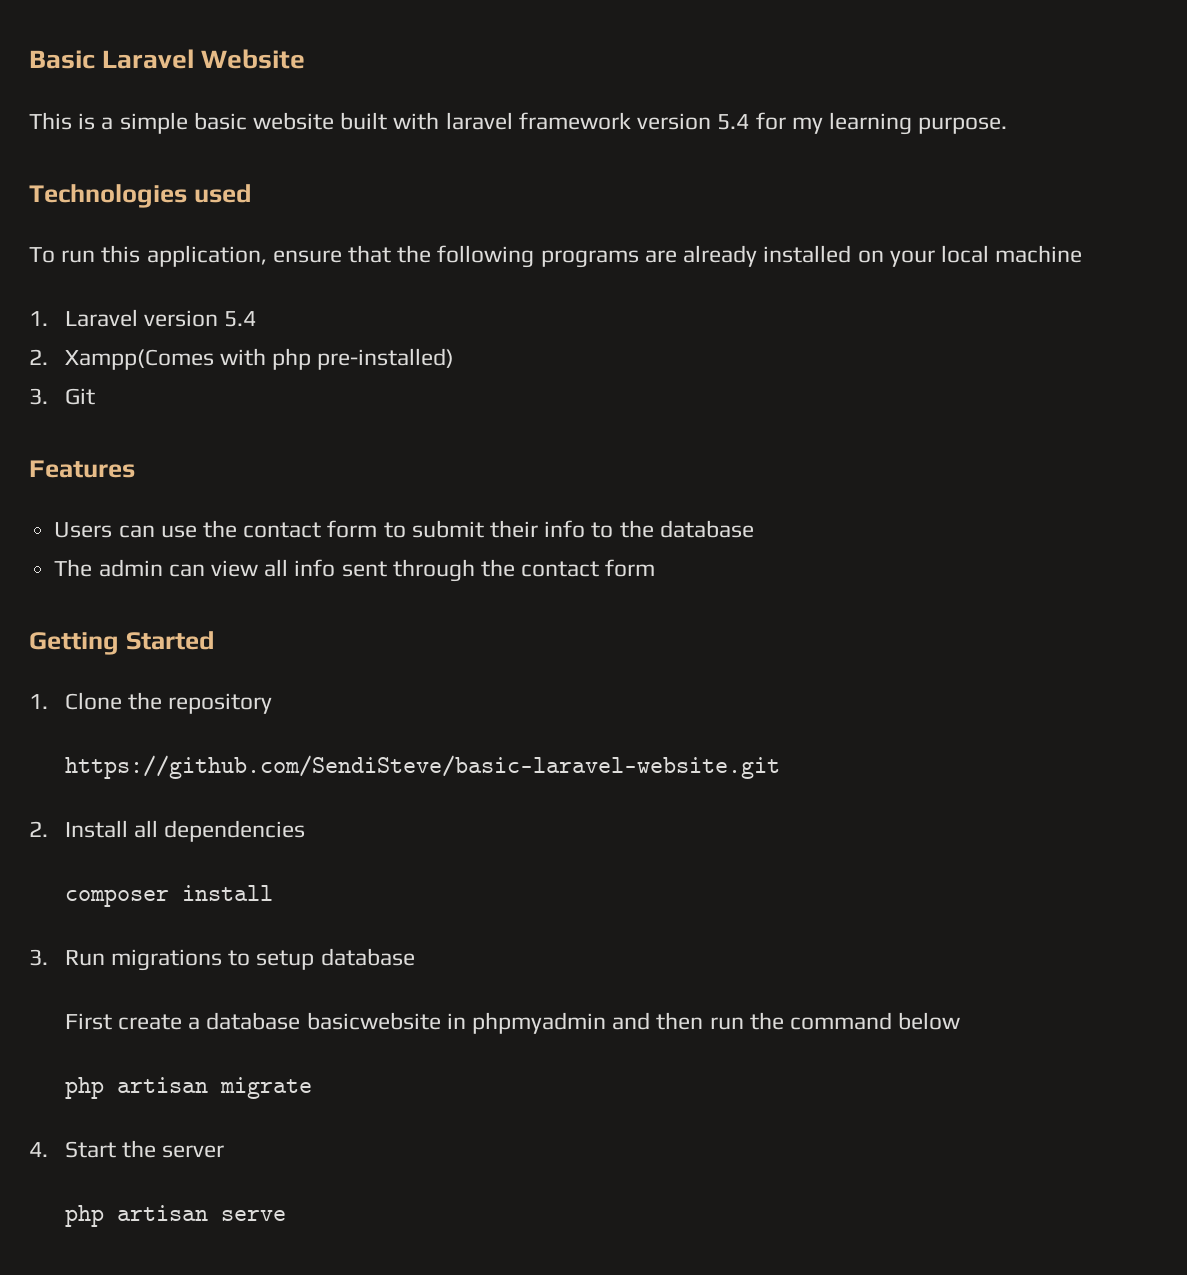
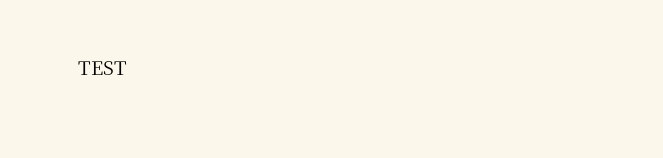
- Basic Laravel Website
- This is a simple basic website built with laravel framework version 5.4 for my learning purpose.
- Technologies used
- To run this application, ensure that the following programs are already installed on your local machine
- 1. Laravel version 5.4
- 2. Xampp(Comes with php pre-installed)
- 3. Git
- Features
- Users can use the contact form to submit their info to the database
- The admin can view all info sent through the contact form
- Getting Started
- 1. Clone the repository
- https://github.com/SendiSteve/basic-laravel-website.git
- 2. Install all dependencies
- composer install
- 3. Run migrations to setup database
- First create a database basicwebsite in phpmyadmin and then run the command below
- php artisan migrate
- 4. Start the server
- php artisan serve
+ TEST

